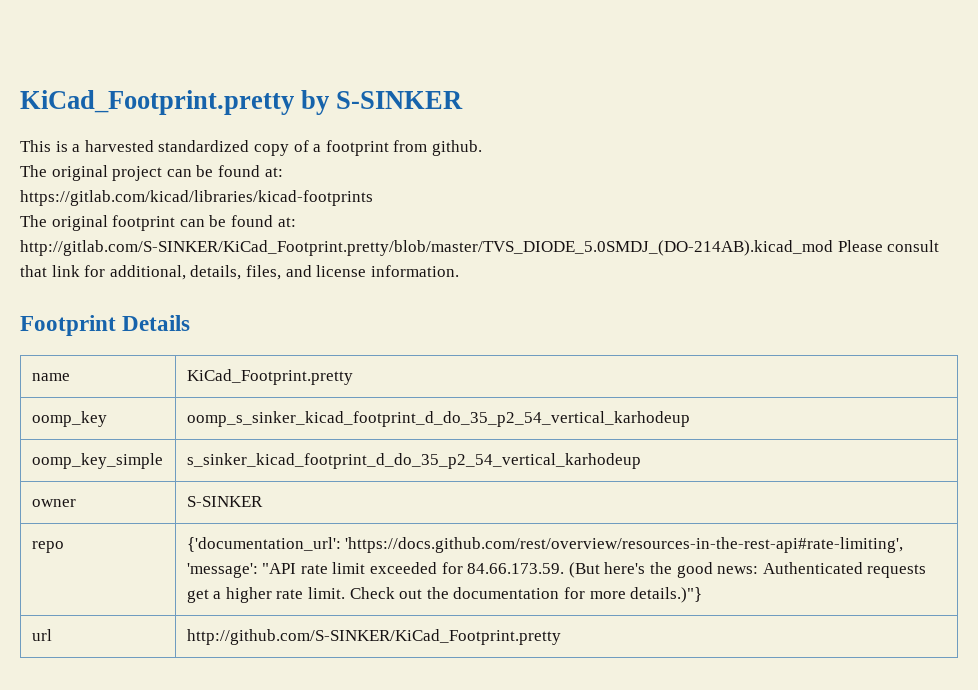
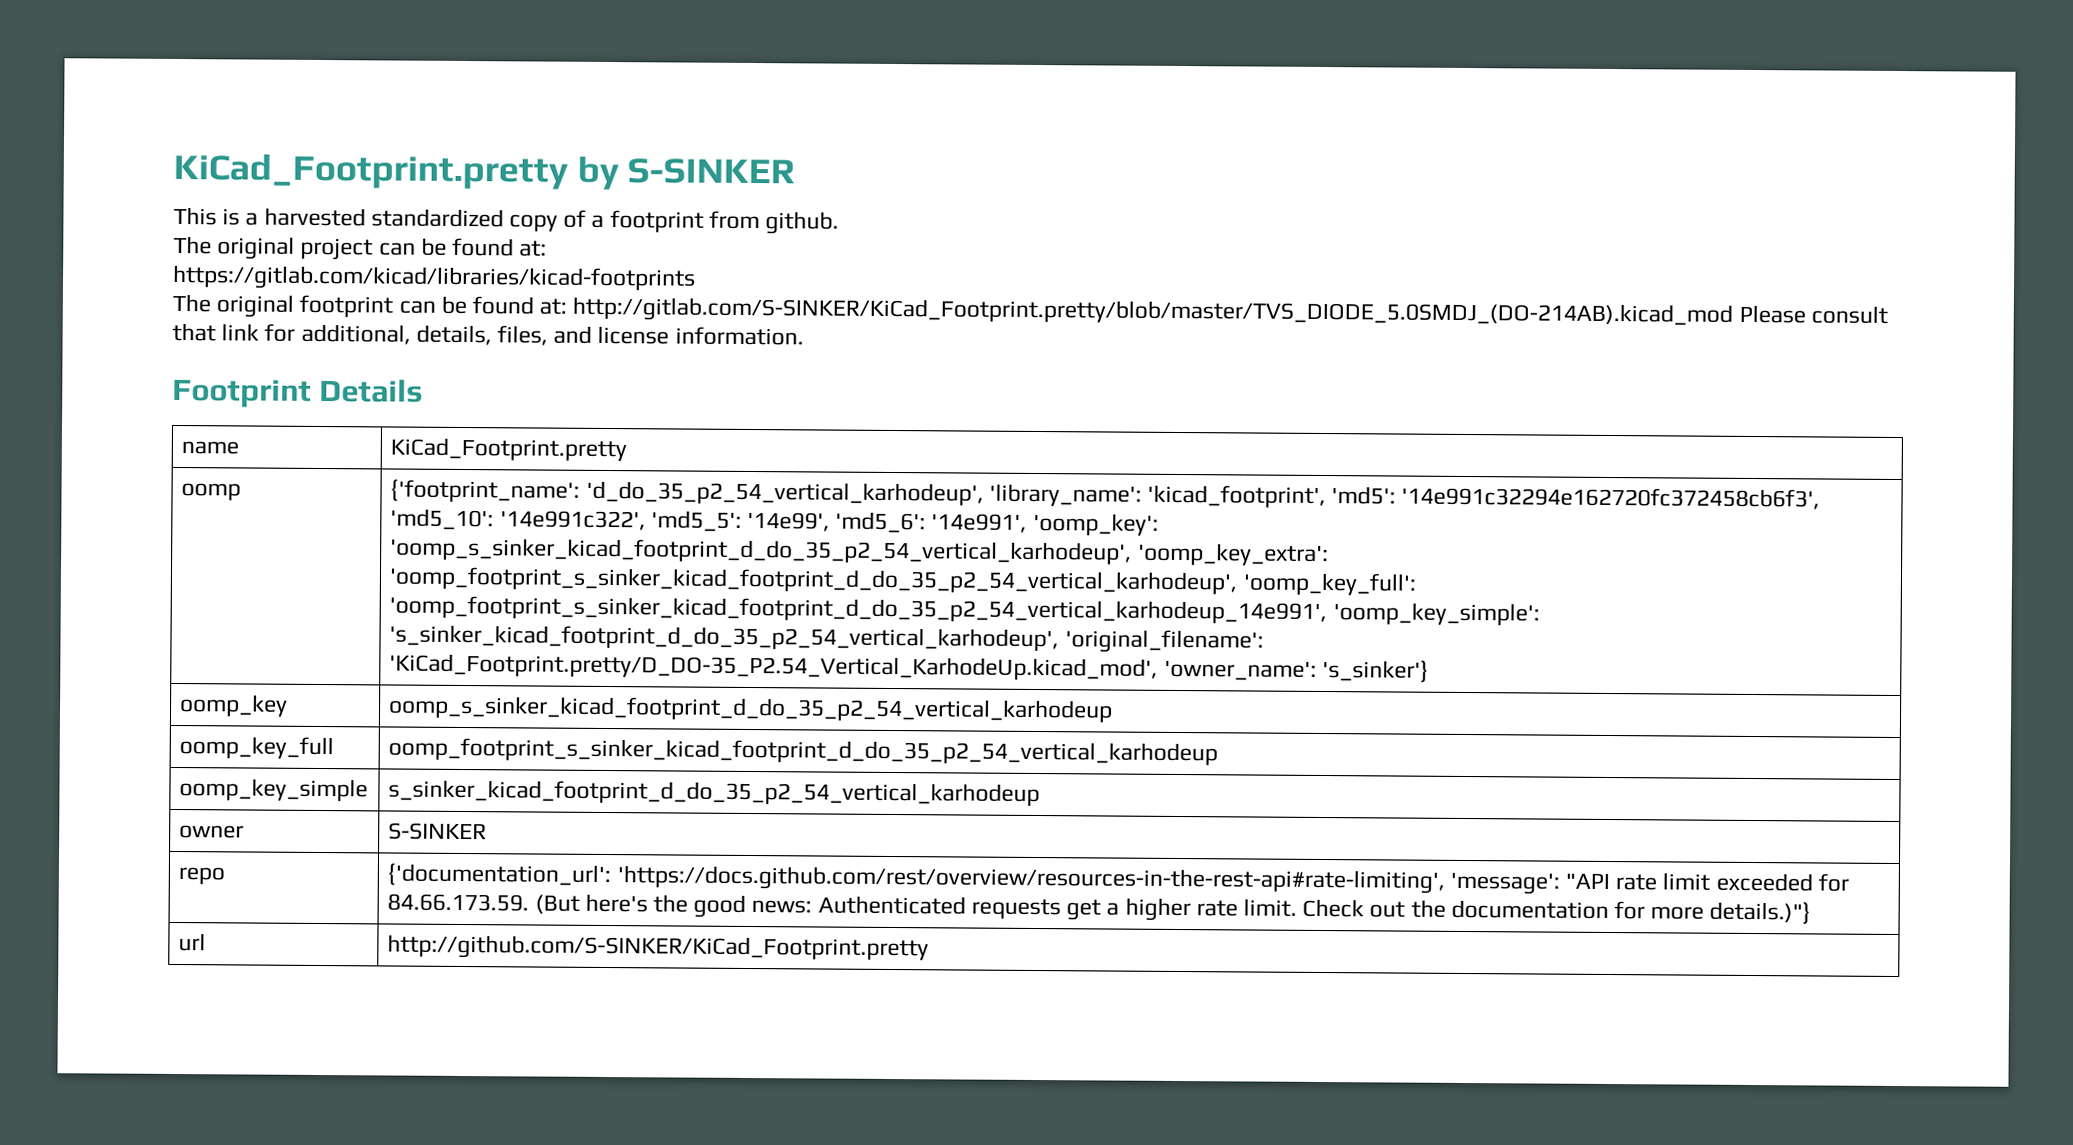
+ oomp | {'footprint_name': 'd_do_35_p2_54_vertical_karhodeup', 'library_name': 'kicad_footprint', 'md5': '14e991c32294e162720fc372458cb6f3', 'md5_10': '14e991c322', 'md5_5': '14e99', 'md5_6': '14e991', 'oomp_key': 'oomp_s_sinker_kicad_footprint_d_do_35_p2_54_vertical_karhodeup', 'oomp_key_extra': 'oomp_footprint_s_sinker_kicad_footprint_d_do_35_p2_54_vertical_karhodeup', 'oomp_key_full': 'oomp_footprint_s_sinker_kicad_footprint_d_do_35_p2_54_vertical_karhodeup_14e991', 'oomp_key_simple': 's_sinker_kicad_footprint_d_do_35_p2_54_vertical_karhodeup', 'original_filename': 'KiCad_Footprint.pretty/D_DO-35_P2.54_Vertical_KarhodeUp.kicad_mod', 'owner_name': 's_sinker'}
+ oomp_key_full | oomp_footprint_s_sinker_kicad_footprint_d_do_35_p2_54_vertical_karhodeup

